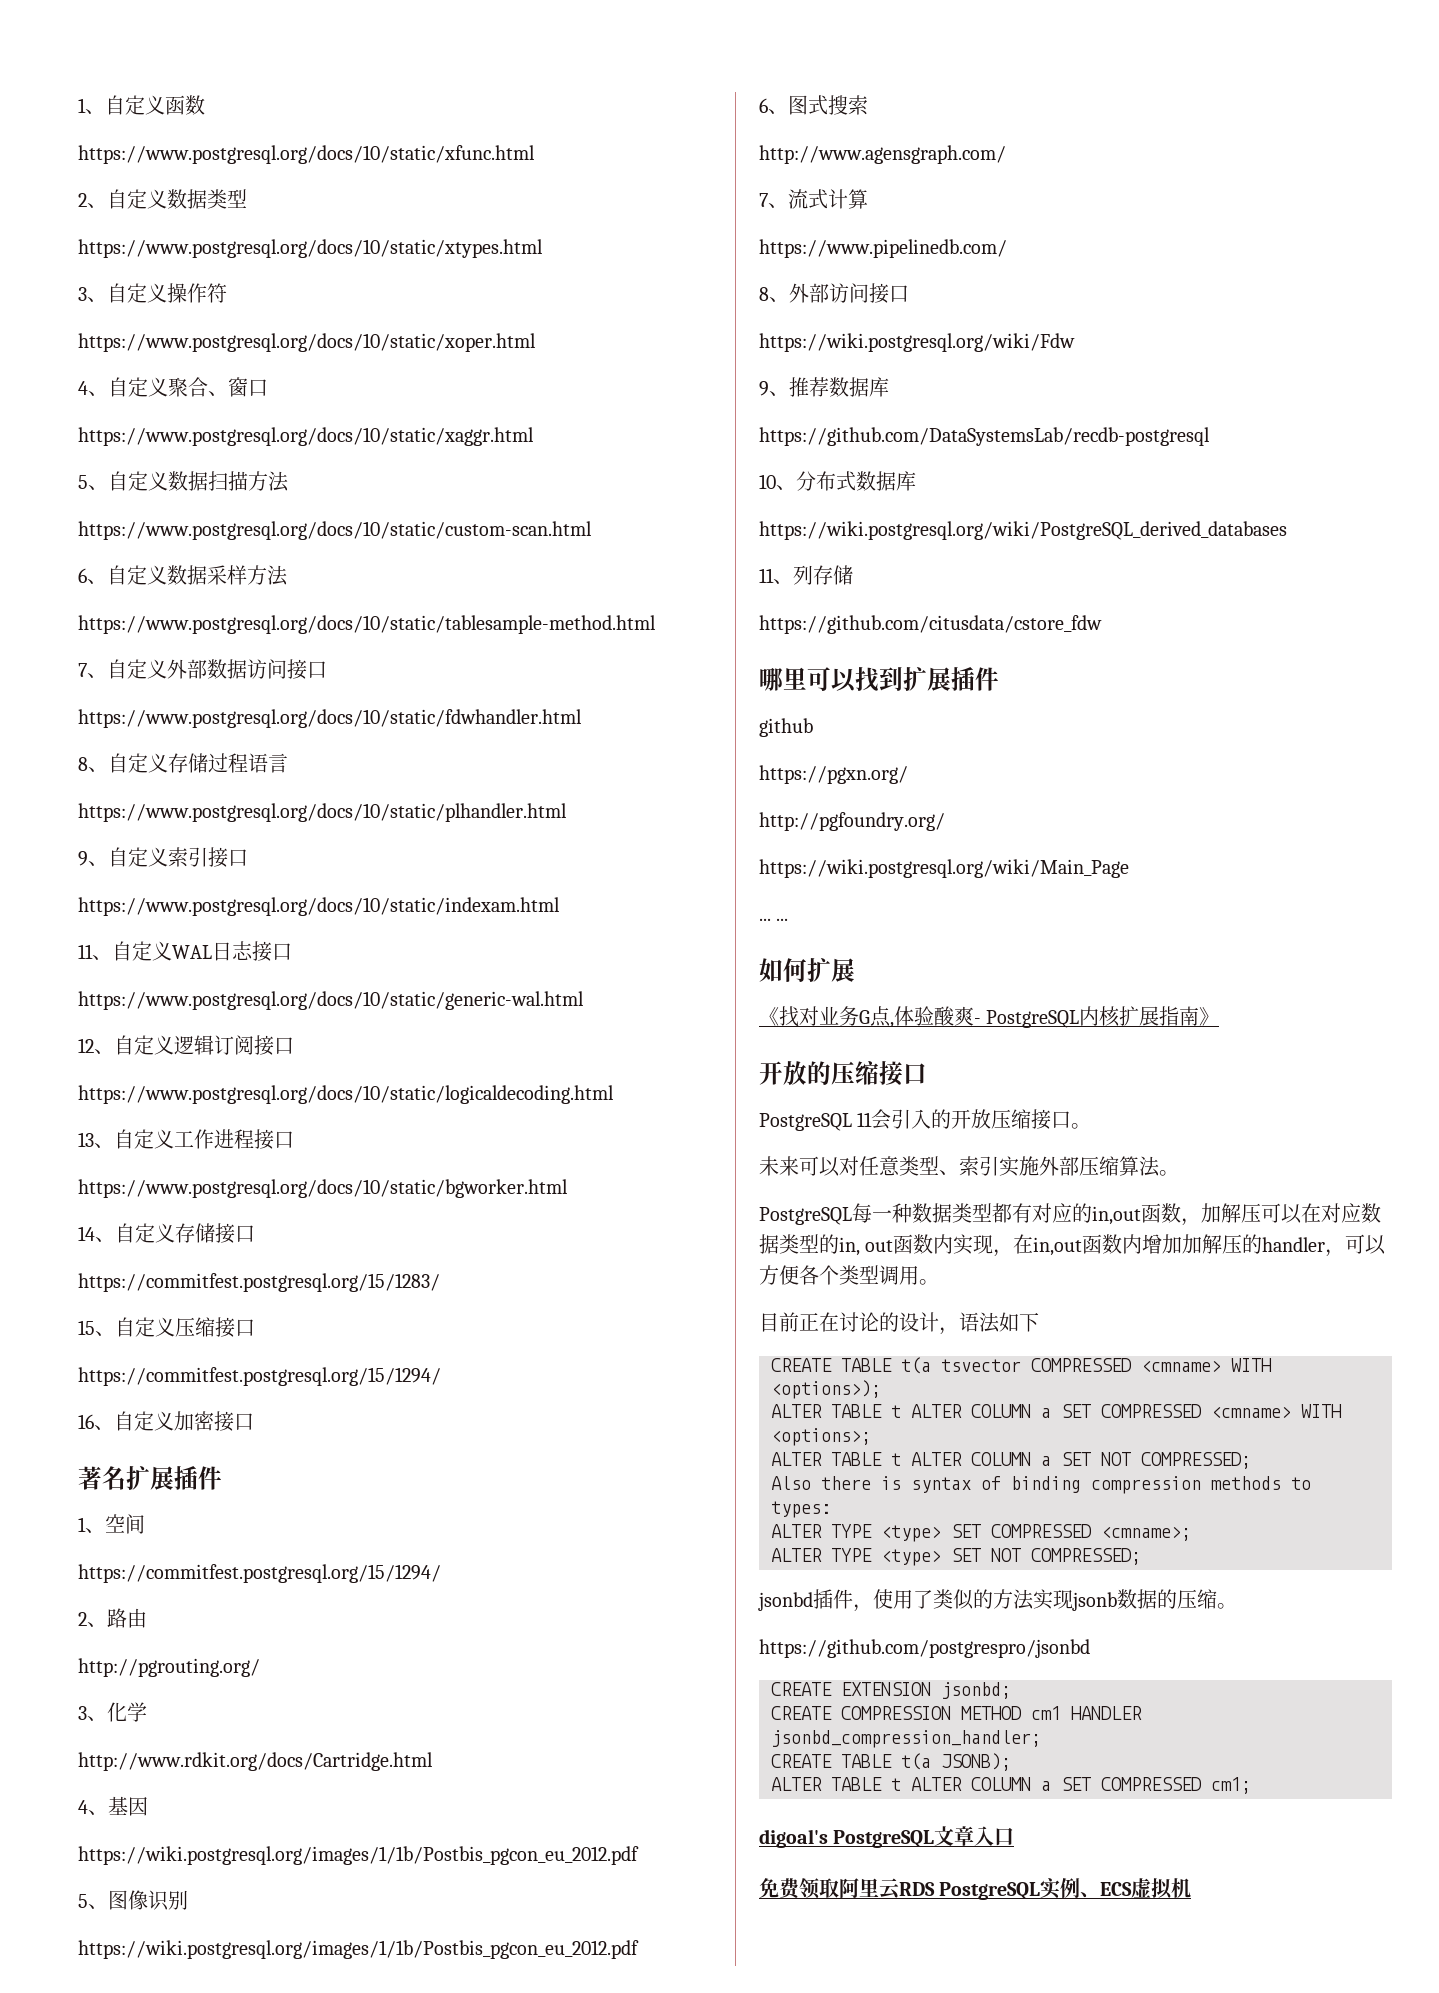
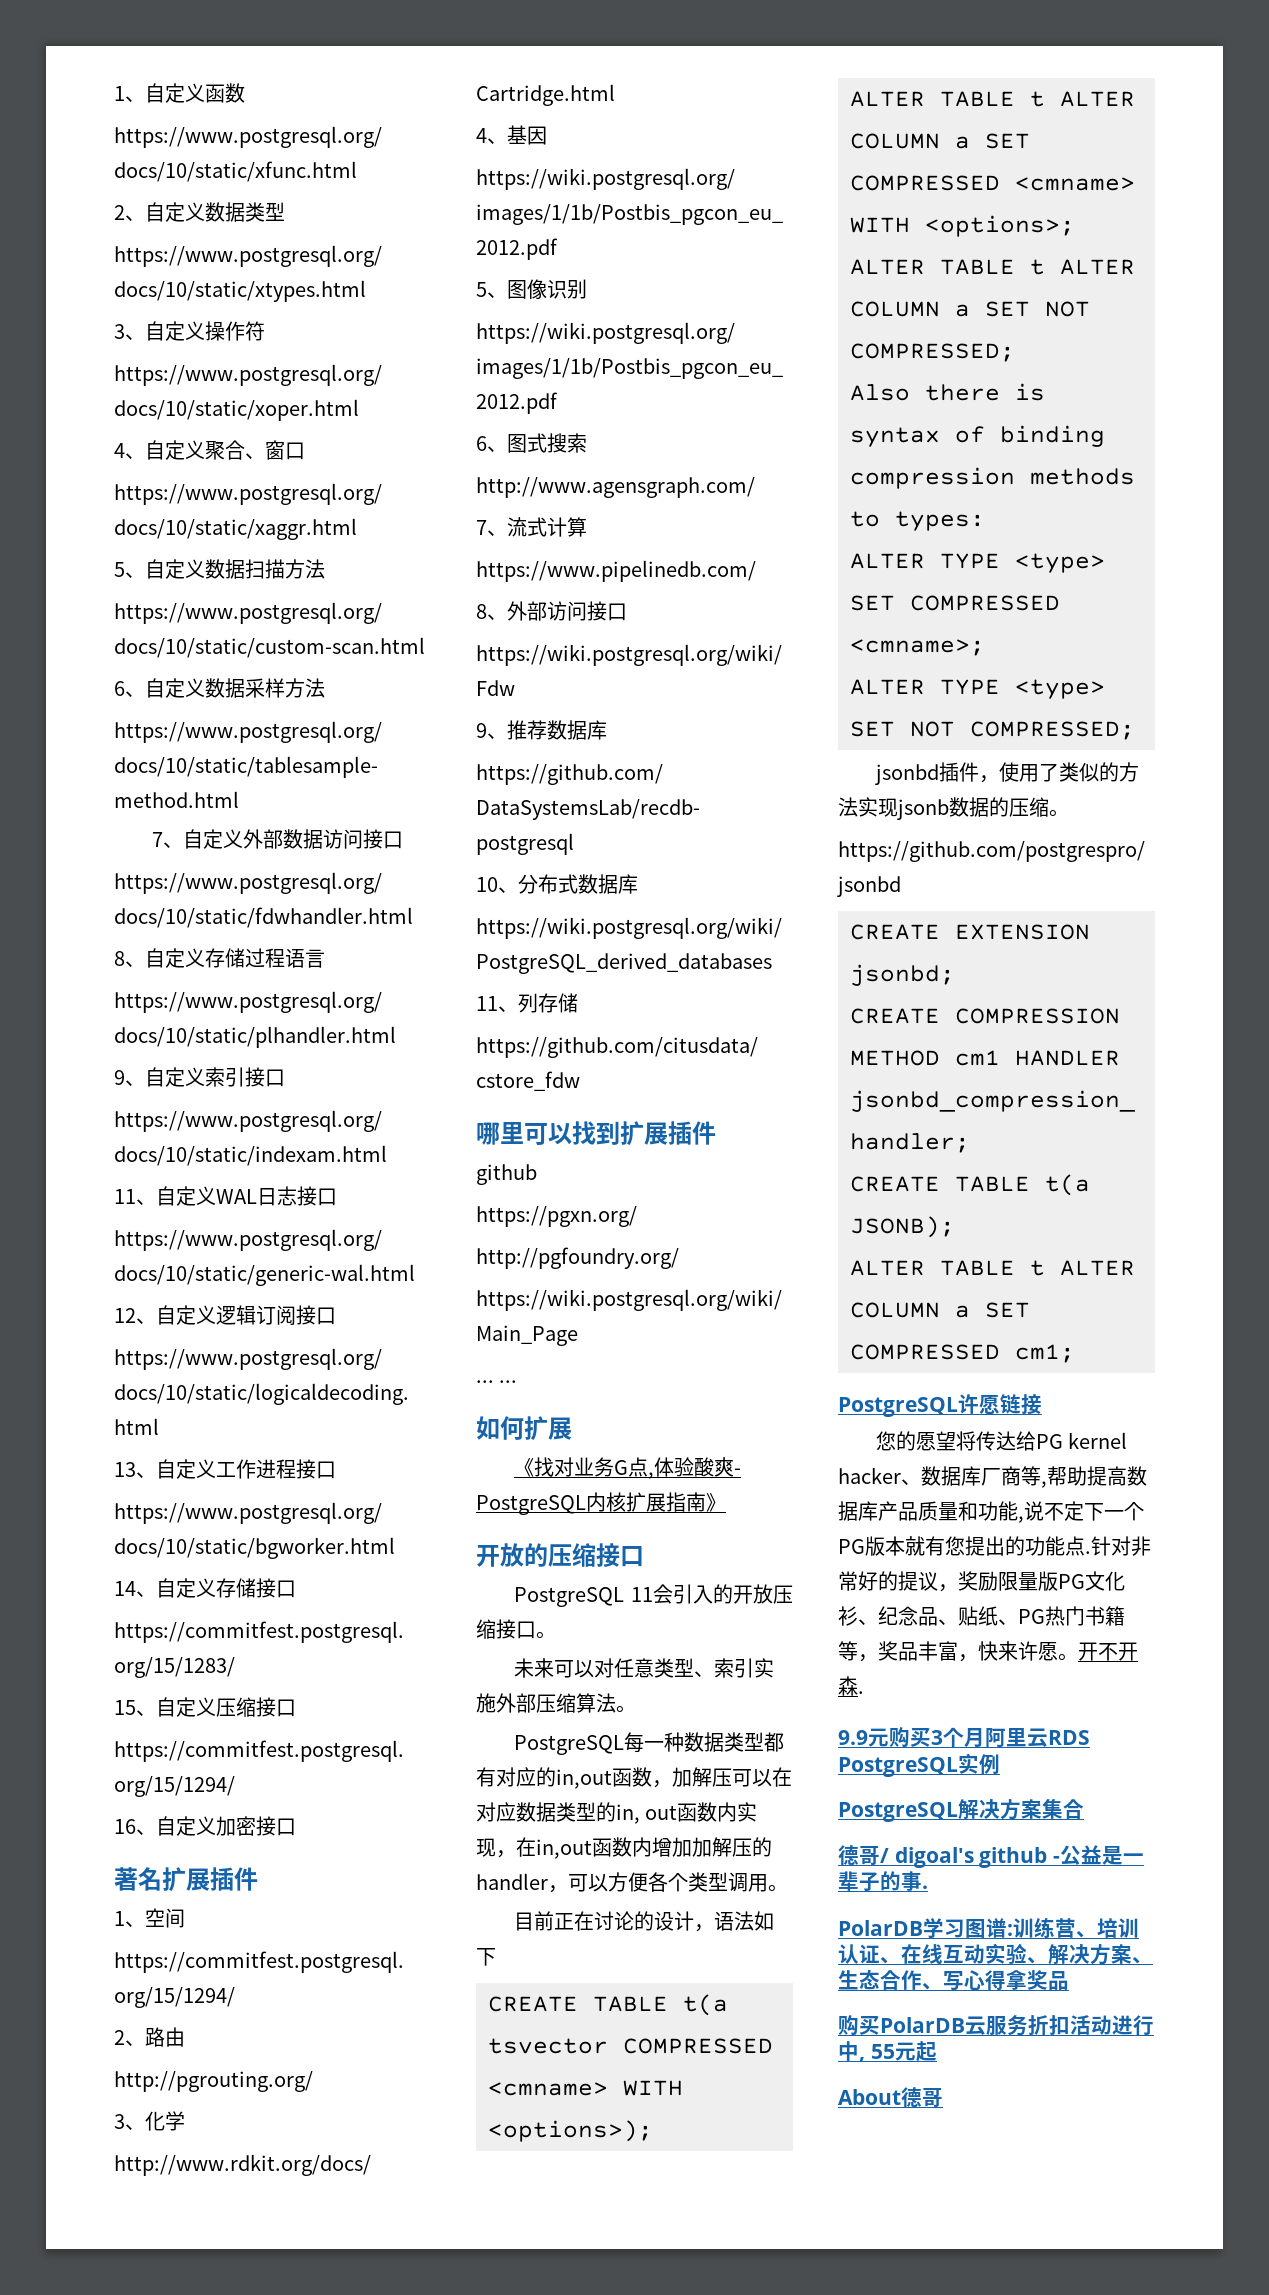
- digoal's PostgreSQL文章入口
- 免费领取阿里云RDS PostgreSQL实例、ECS虚拟机
+ PostgreSQL许愿链接
+ 您的愿望将传达给PG kernel hacker、数据库厂商等,帮助提高数据库产品质量和功能,说不定下一个PG版本就有您提出的功能点.针对非常好的提议，奖励限量版PG文化衫、纪念品、贴纸、PG热门书籍等，奖品丰富，快来许愿。开不开森.
+ 9.9元购买3个月阿里云RDS PostgreSQL实例
+ PostgreSQL解决方案集合
+ 德哥/ digoal's github -公益是一辈子的事.
+ PolarDB学习图谱:训练营、培训认证、在线互动实验、解决方案、生态合作、写心得拿奖品
+ 购买PolarDB云服务折扣活动进行中, 55元起
+ About德哥

